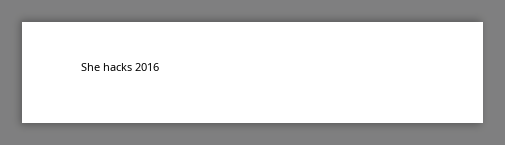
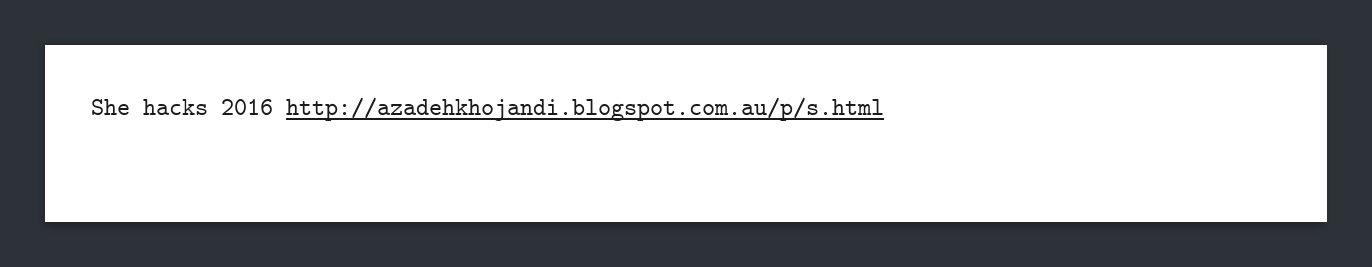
- She hacks 2016
+ She hacks 2016 http://azadehkhojandi.blogspot.com.au/p/s.html

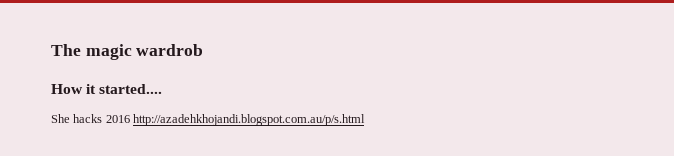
+ The magic wardrob
+ How it started....

